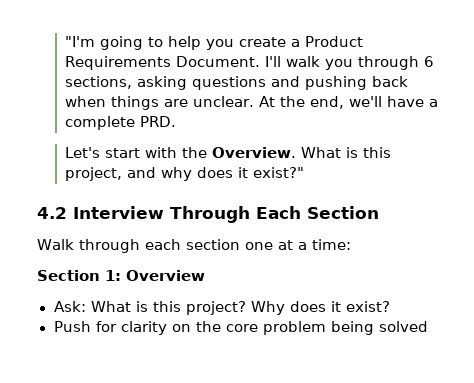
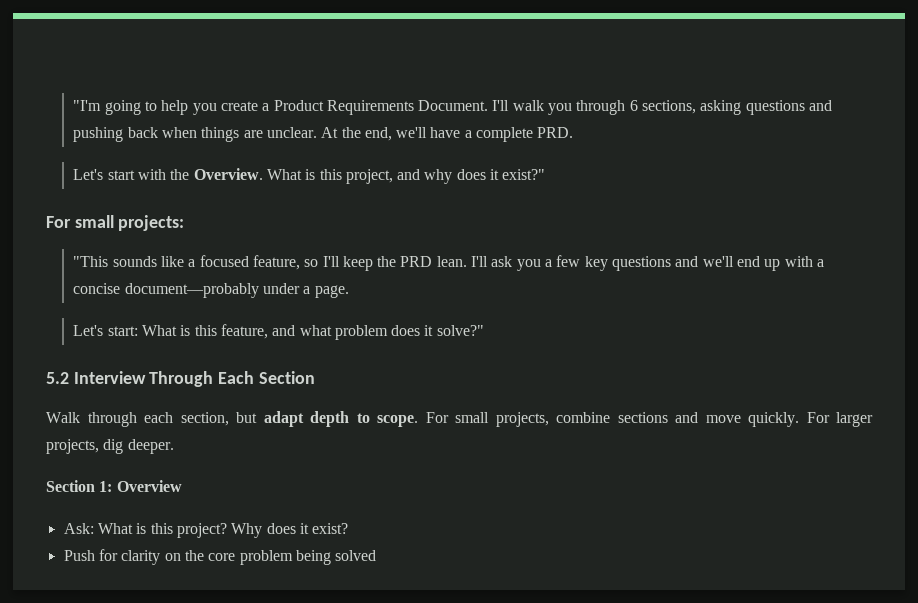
- 4.2 Interview Through Each Section
+ For small projects:
+ "This sounds like a focused feature, so I'll keep the PRD lean. I'll ask you a few key questions and we'll end up with a concise document—probably under a page.
+ Let's start: What is this feature, and what problem does it solve?"
+ 5.2 Interview Through Each Section
- Walk through each section one at a time:
+ Walk through each section, but adapt depth to scope. For small projects, combine sections and move quickly. For larger projects, dig deeper.

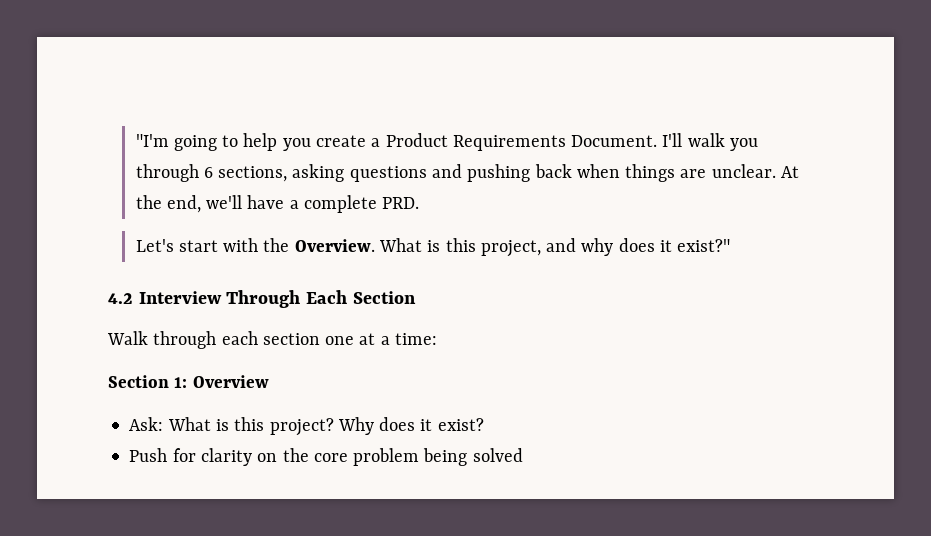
- For small projects:
- "This sounds like a focused feature, so I'll keep the PRD lean. I'll ask you a few key questions and we'll end up with a concise document—probably under a page.
- Let's start: What is this feature, and what problem does it solve?"
- 5.2 Interview Through Each Section
+ 4.2 Interview Through Each Section
- Walk through each section, but adapt depth to scope. For small projects, combine sections and move quickly. For larger projects, dig deeper.
+ Walk through each section one at a time:

